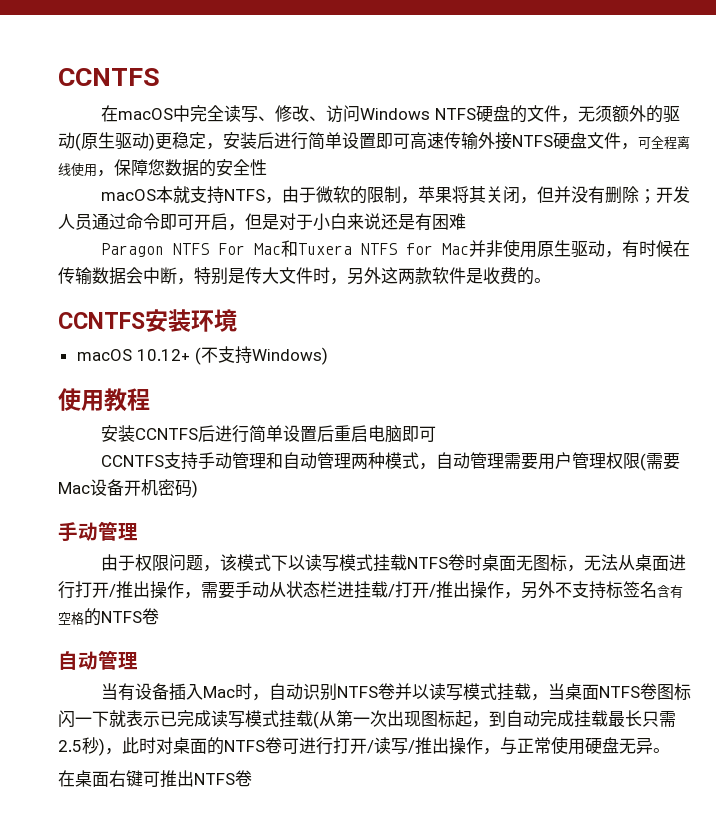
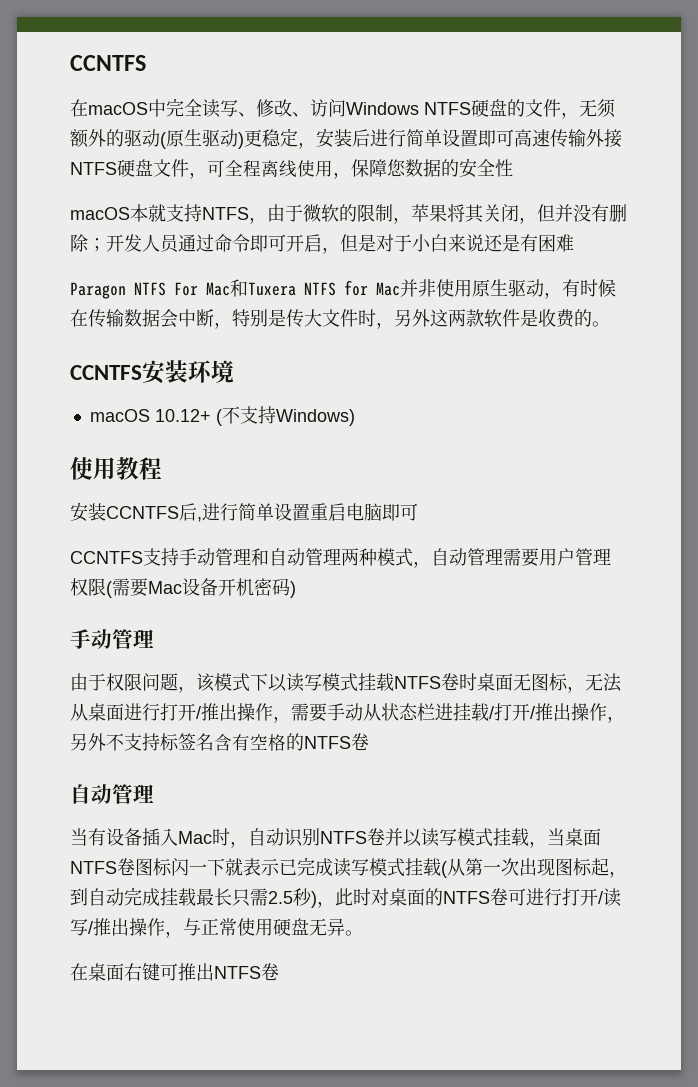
- 安装CCNTFS后进行简单设置后重启电脑即可
+ 安装CCNTFS后,进行简单设置重启电脑即可

